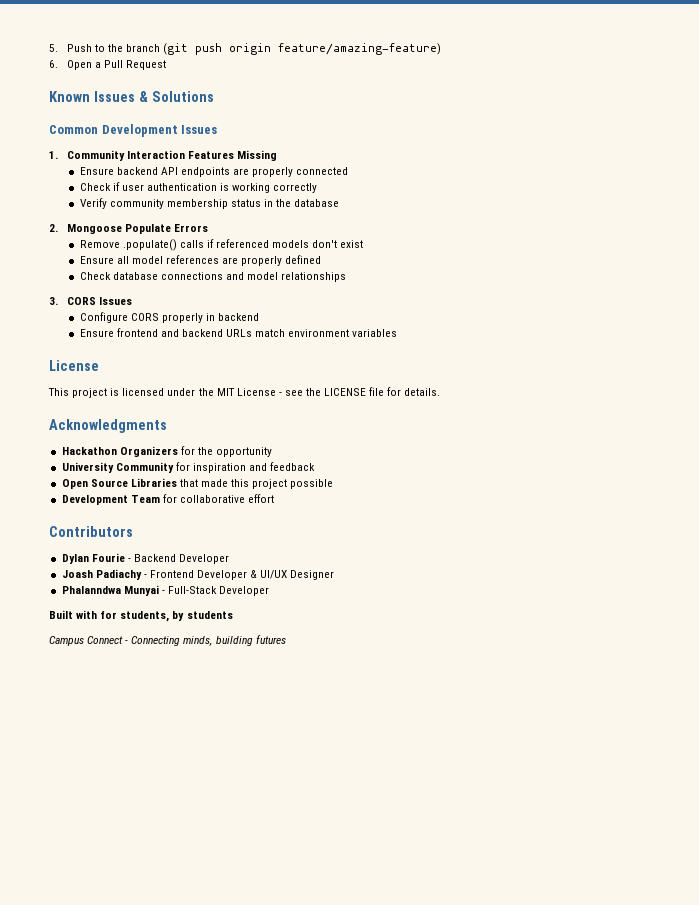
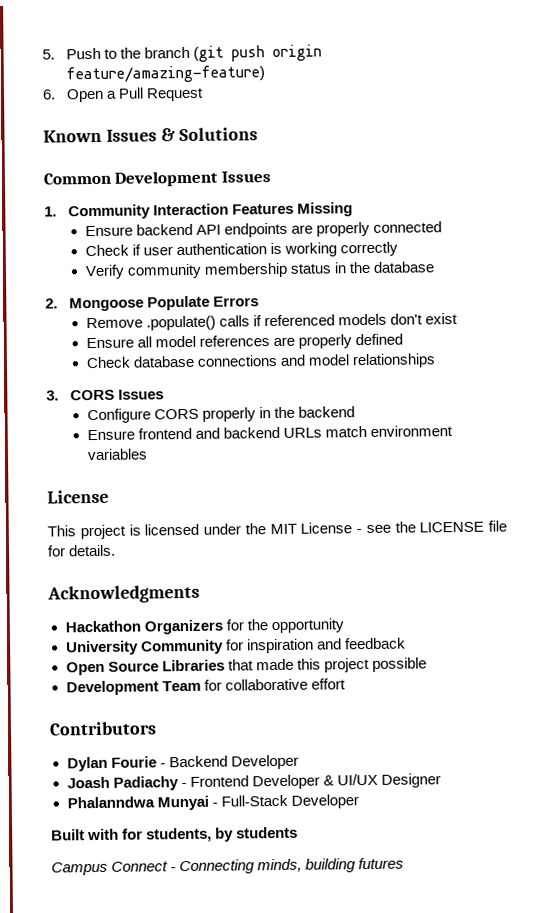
- Configure CORS properly in backend
+ Configure CORS properly in the backend

